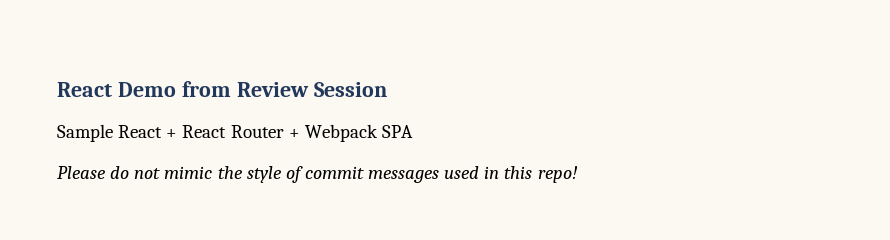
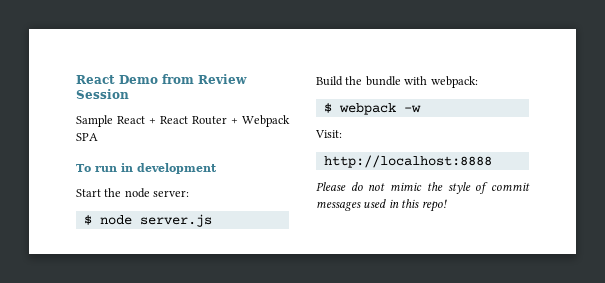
+ To run in development
+ Start the node server:
+ $ node server.js
+ Build the bundle with webpack:
+ $ webpack -w
+ Visit:
+ http://localhost:8888

